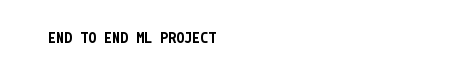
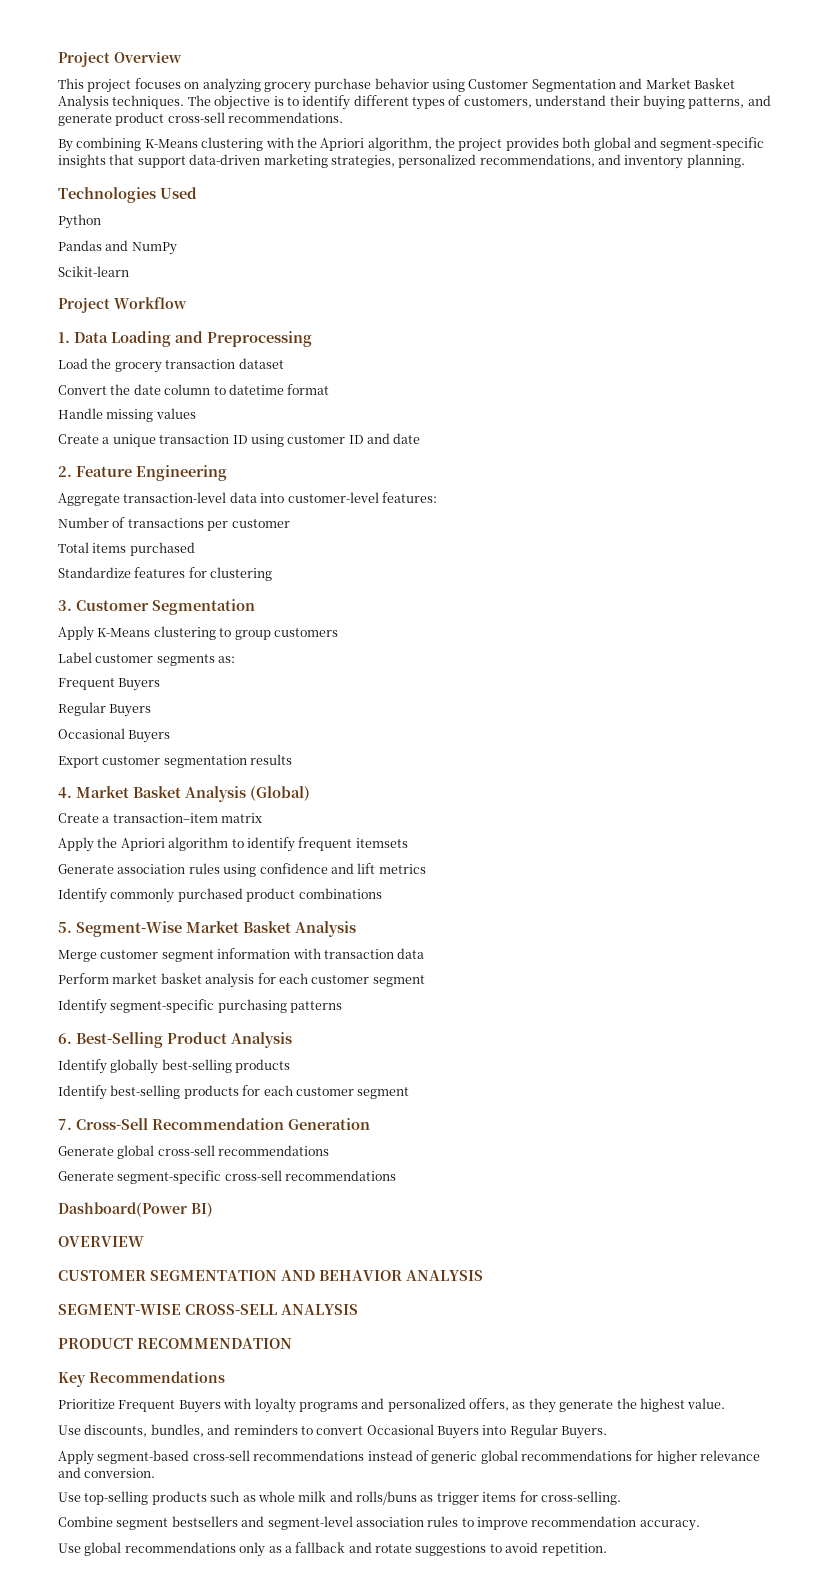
- END TO END ML PROJECT
+ Project Overview
+ This project focuses on analyzing grocery purchase behavior using Customer Segmentation and Market Basket Analysis techniques. The objective is to identify different types of customers, understand their buying patterns, and generate product cross-sell recommendations.
+ By combining K-Means clustering with the Apriori algorithm, the project provides both global and segment-specific insights that support data-driven marketing strategies, personalized recommendations, and inventory planning.
+ Technologies Used
+ Python
+ Pandas and NumPy
+ Scikit-learn
+ Project Workflow
+ 1. Data Loading and Preprocessing
+ Load the grocery transaction dataset
+ Convert the date column to datetime format
+ Handle missing values
+ Create a unique transaction ID using customer ID and date
+ 2. Feature Engineering
+ Aggregate transaction-level data into customer-level features:
+ Number of transactions per customer
+ Total items purchased
+ Standardize features for clustering
+ 3. Customer Segmentation
+ Apply K-Means clustering to group customers
+ Label customer segments as:
+ Frequent Buyers
+ Regular Buyers
+ Occasional Buyers
+ Export customer segmentation results
+ 4. Market Basket Analysis (Global)
+ Create a transaction–item matrix
+ Apply the Apriori algorithm to identify frequent itemsets
+ Generate association rules using confidence and lift metrics
+ Identify commonly purchased product combinations
+ 5. Segment-Wise Market Basket Analysis
+ Merge customer segment information with transaction data
+ Perform market basket analysis for each customer segment
+ Identify segment-specific purchasing patterns
+ 6. Best-Selling Product Analysis
+ Identify globally best-selling products
+ Identify best-selling products for each customer segment
+ 7. Cross-Sell Recommendation Generation
+ Generate global cross-sell recommendations
+ Generate segment-specific cross-sell recommendations
+ Dashboard(Power BI)
+ OVERVIEW
+ CUSTOMER SEGMENTATION AND BEHAVIOR ANALYSIS
+ SEGMENT-WISE CROSS-SELL ANALYSIS
+ PRODUCT RECOMMENDATION
+ Key Recommendations
+ Prioritize Frequent Buyers with loyalty programs and personalized offers, as they generate the highest value.
+ Use discounts, bundles, and reminders to convert Occasional Buyers into Regular Buyers.
+ Apply segment-based cross-sell recommendations instead of generic global recommendations for higher relevance and conversion.
+ Use top-selling products such as whole milk and rolls/buns as trigger items for cross-selling.
+ Combine segment bestsellers and segment-level association rules to improve recommendation accuracy.
+ Use global recommendations only as a fallback and rotate suggestions to avoid repetition.

